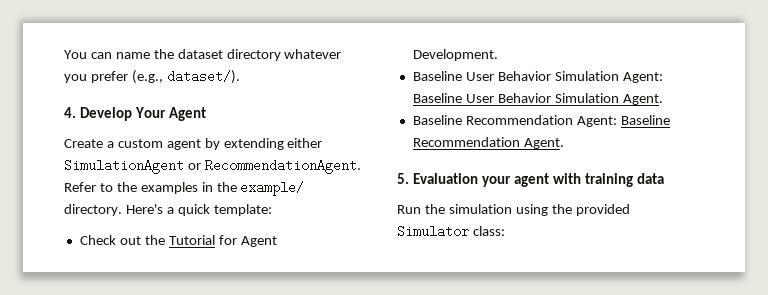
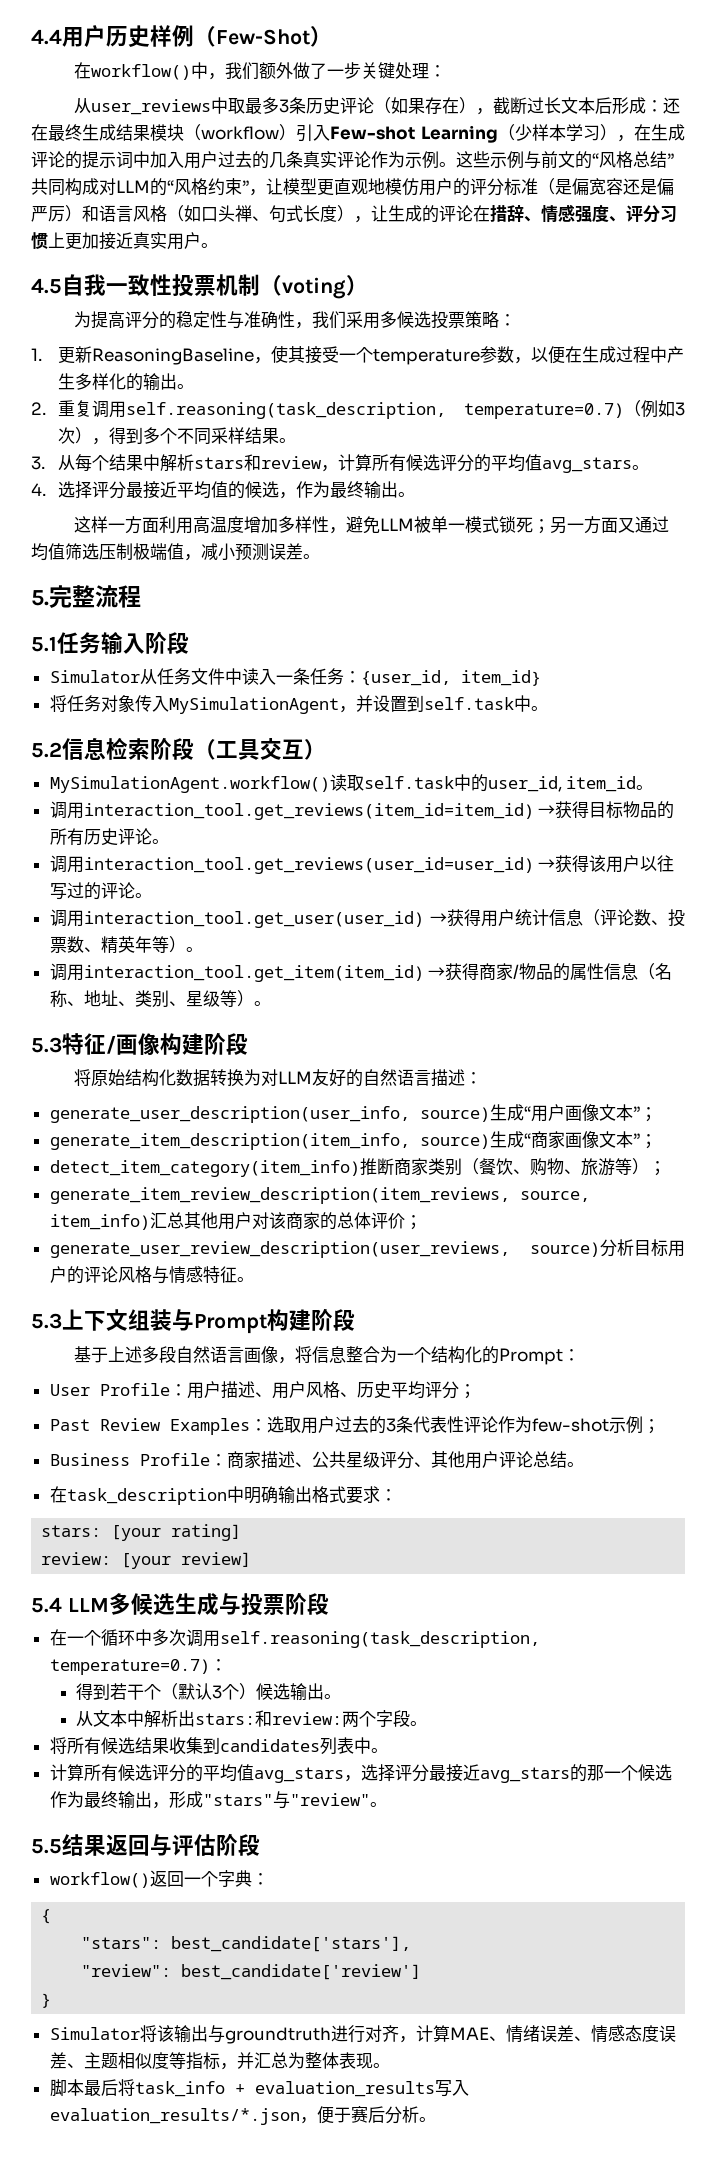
- You can name the dataset directory whatever you prefer (e.g., dataset/).
- 4. Develop Your Agent
- Create a custom agent by extending either SimulationAgent or RecommendationAgent. Refer to the examples in the example/ directory. Here's a quick template:
- Check out the Tutorial for Agent Development.
- Baseline User Behavior Simulation Agent: Baseline User Behavior Simulation Agent.
- Baseline Recommendation Agent: Baseline Recommendation Agent.
- 5. Evaluation your agent with training data
- Run the simulation using the provided Simulator class:
+ 4.4用户历史样例（Few-Shot）
+ 在workflow()中，我们额外做了一步关键处理：
+ 从user_reviews中取最多3条历史评论（如果存在），截断过长文本后形成：还在最终生成结果模块（workflow）引入Few-shot Learning（少样本学习），在生成评论的提示词中加入用户过去的几条真实评论作为示例。这些示例与前文的“风格总结”共同构成对LLM的“风格约束”，让模型更直观地模仿用户的评分标准（是偏宽容还是偏严厉）和语言风格（如口头禅、句式长度），让生成的评论在措辞、情感强度、评分习惯上更加接近真实用户。
+ 4.5自我一致性投票机制（voting）
+ 为提高评分的稳定性与准确性，我们采用多候选投票策略：
+ 1.更新ReasoningBaseline，使其接受一个temperature参数，以便在生成过程中产生多样化的输出。
+ 2.重复调用self.reasoning(task_description, temperature=0.7)（例如3次），得到多个不同采样结果。
+ 3.从每个结果中解析stars和review，计算所有候选评分的平均值avg_stars。
+ 4.选择评分最接近平均值的候选，作为最终输出。
+ 这样一方面利用高温度增加多样性，避免LLM被单一模式锁死；另一方面又通过均值筛选压制极端值，减小预测误差。
+ 5.完整流程
+ 5.1任务输入阶段
+ Simulator从任务文件中读入一条任务：{user_id, item_id}
+ 将任务对象传入MySimulationAgent，并设置到self.task中。
+ 5.2信息检索阶段（工具交互）
+ MySimulationAgent.workflow()读取self.task中的user_id, item_id。
+ 调用interaction_tool.get_reviews(item_id=item_id) →获得目标物品的所有历史评论。
+ 调用interaction_tool.get_reviews(user_id=user_id) →获得该用户以往写过的评论。
+ 调用interaction_tool.get_user(user_id) →获得用户统计信息（评论数、投票数、精英年等）。
+ 调用interaction_tool.get_item(item_id) →获得商家/物品的属性信息（名称、地址、类别、星级等）。
+ 5.3特征/画像构建阶段
+ 将原始结构化数据转换为对LLM友好的自然语言描述：
+ generate_user_description(user_info, source)生成“用户画像文本”；
+ generate_item_description(item_info, source)生成“商家画像文本”；
+ detect_item_category(item_info)推断商家类别（餐饮、购物、旅游等）；
+ generate_item_review_description(item_reviews, source, item_info)汇总其他用户对该商家的总体评价；
+ generate_user_review_description(user_reviews, source)分析目标用户的评论风格与情感特征。
+ 5.3上下文组装与Prompt构建阶段
+ 基于上述多段自然语言画像，将信息整合为一个结构化的Prompt：
+ User Profile：用户描述、用户风格、历史平均评分；
+ Past Review Examples：选取用户过去的3条代表性评论作为few-shot示例；
+ Business Profile：商家描述、公共星级评分、其他用户评论总结。
+ 在task_description中明确输出格式要求：
+ stars: [your rating]
+ review: [your review]
+ 5.4 LLM多候选生成与投票阶段
+ 在一个循环中多次调用self.reasoning(task_description, temperature=0.7)：
+ 得到若干个（默认3个）候选输出。
+ 从文本中解析出stars:和review:两个字段。
+ 将所有候选结果收集到candidates列表中。
+ 计算所有候选评分的平均值avg_stars，选择评分最接近avg_stars的那一个候选作为最终输出，形成"stars"与"review"。
+ 5.5结果返回与评估阶段
+ workflow()返回一个字典：
+ {
+ "stars": best_candidate['stars'],
+ "review": best_candidate['review']
+ }
+ Simulator将该输出与groundtruth进行对齐，计算MAE、情绪误差、情感态度误差、主题相似度等指标，并汇总为整体表现。
+ 脚本最后将task_info + evaluation_results写入evaluation_results/*.json，便于赛后分析。

